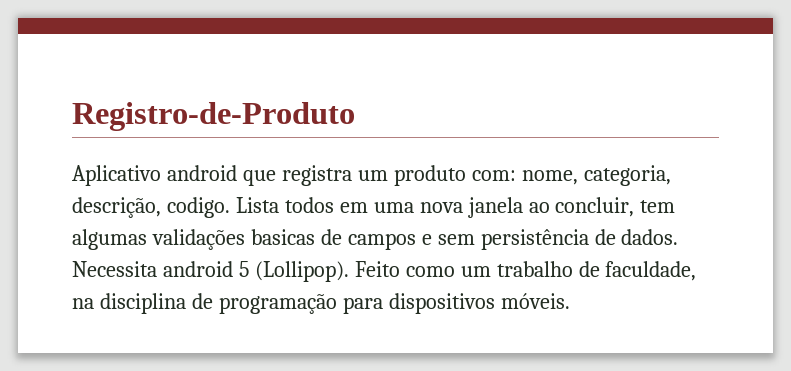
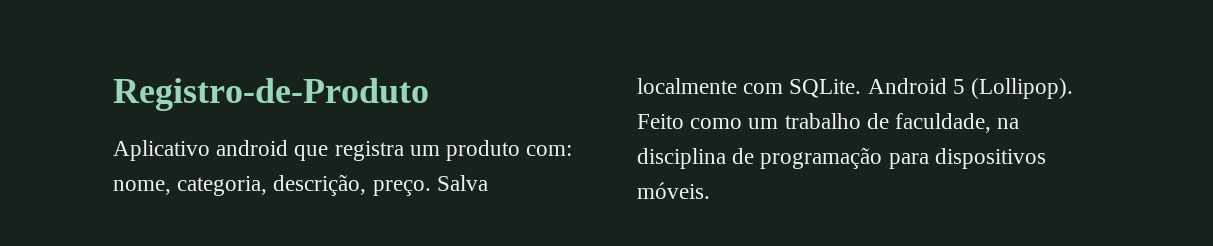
- Aplicativo android que registra um produto com: nome, categoria, descrição, codigo. Lista todos em uma nova janela ao concluir, tem algumas validações basicas de campos e sem persistência de dados. Necessita android 5 (Lollipop).
+ Aplicativo android que registra um produto com: nome, categoria, descrição, preço. Salva localmente com SQLite. Android 5 (Lollipop).

